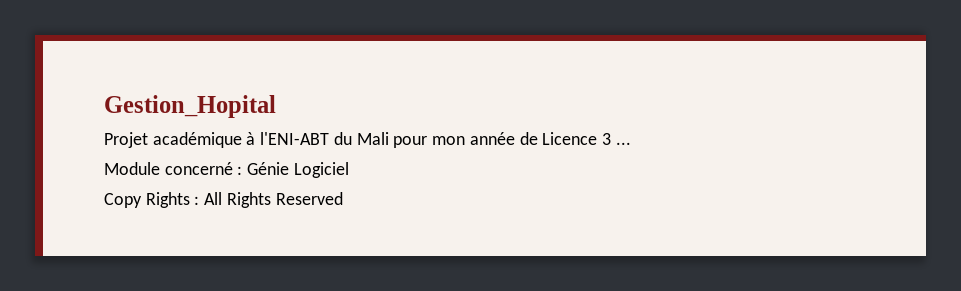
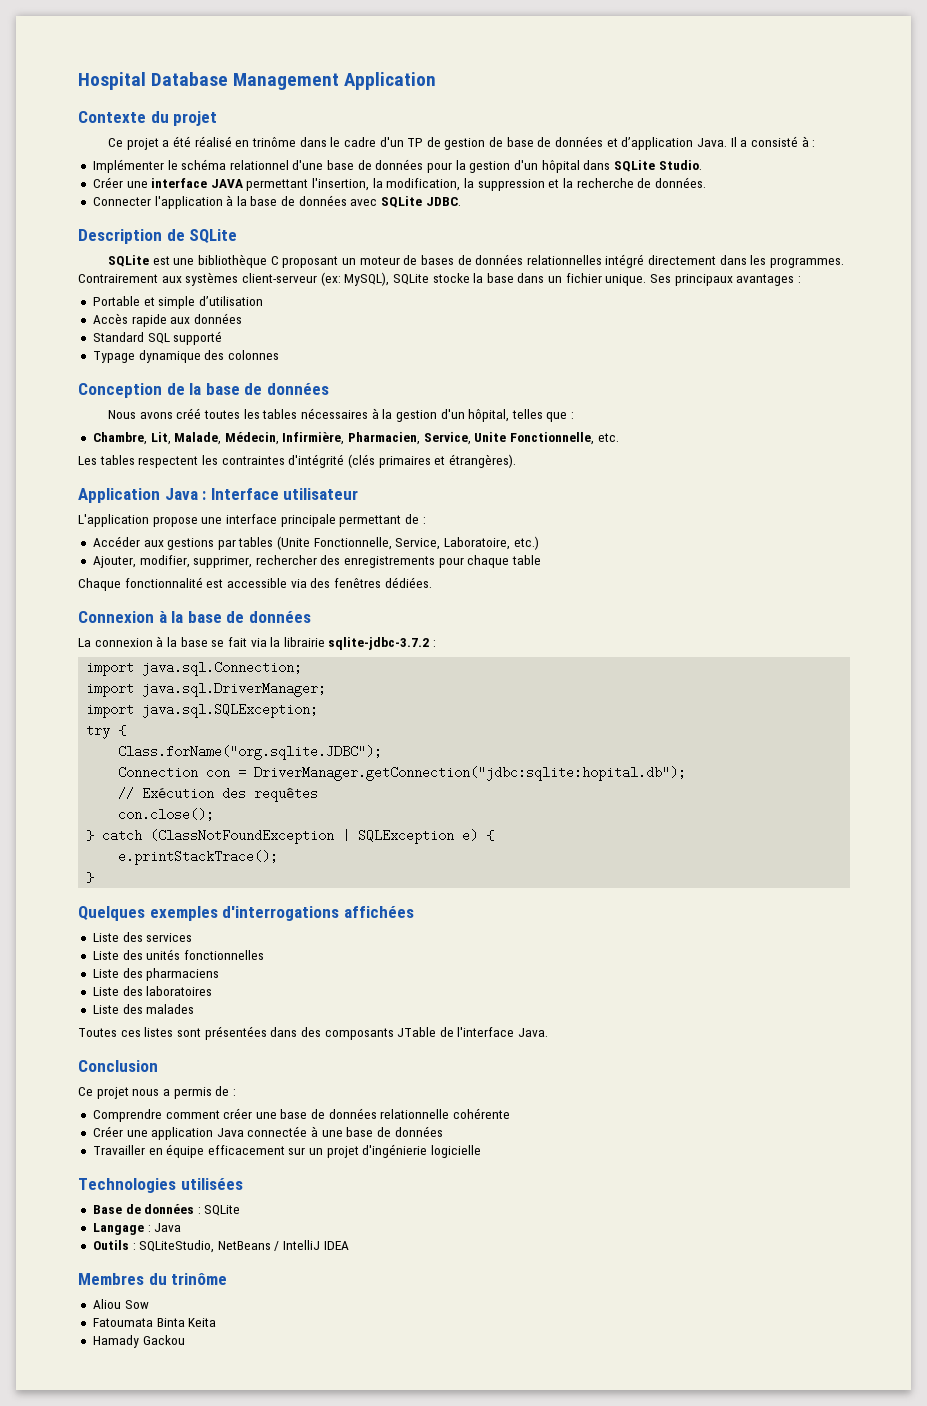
- Gestion_Hopital
- Projet académique à l'ENI-ABT du Mali pour mon année de Licence 3 ...
- Module concerné : Génie Logiciel
- Copy Rights : All Rights Reserved
+ Hospital Database Management Application
+ Contexte du projet
+ Ce projet a été réalisé en trinôme dans le cadre d'un TP de gestion de base de données et d’application Java. Il a consisté à :
+ Implémenter le schéma relationnel d'une base de données pour la gestion d'un hôpital dans SQLite Studio.
+ Créer une interface JAVA permettant l'insertion, la modification, la suppression et la recherche de données.
+ Connecter l'application à la base de données avec SQLite JDBC.
+ Description de SQLite
+ SQLite est une bibliothèque C proposant un moteur de bases de données relationnelles intégré directement dans les programmes. Contrairement aux systèmes client-serveur (ex: MySQL), SQLite stocke la base dans un fichier unique. Ses principaux avantages :
+ Portable et simple d’utilisation
+ Accès rapide aux données
+ Standard SQL supporté
+ Typage dynamique des colonnes
+ Conception de la base de données
+ Nous avons créé toutes les tables nécessaires à la gestion d'un hôpital, telles que :
+ Chambre, Lit, Malade, Médecin, Infirmière, Pharmacien, Service, Unite Fonctionnelle, etc.
+ Les tables respectent les contraintes d'intégrité (clés primaires et étrangères).
+ Application Java : Interface utilisateur
+ L'application propose une interface principale permettant de :
+ Accéder aux gestions par tables (Unite Fonctionnelle, Service, Laboratoire, etc.)
+ Ajouter, modifier, supprimer, rechercher des enregistrements pour chaque table
+ Chaque fonctionnalité est accessible via des fenêtres dédiées.
+ Connexion à la base de données
+ La connexion à la base se fait via la librairie sqlite-jdbc-3.7.2 :
+ import java.sql.Connection;
+ import java.sql.DriverManager;
+ import java.sql.SQLException;
+ try {
+ Class.forName("org.sqlite.JDBC");
+ Connection con = DriverManager.getConnection("jdbc:sqlite:hopital.db");
+ // Exécution des requêtes
+ con.close();
+ } catch (ClassNotFoundException | SQLException e) {
+ e.printStackTrace();
+ }
+ Quelques exemples d'interrogations affichées
+ Liste des services
+ Liste des unités fonctionnelles
+ Liste des pharmaciens
+ Liste des laboratoires
+ Liste des malades
+ Toutes ces listes sont présentées dans des composants JTable de l'interface Java.
+ Conclusion
+ Ce projet nous a permis de :
+ Comprendre comment créer une base de données relationnelle cohérente
+ Créer une application Java connectée à une base de données
+ Travailler en équipe efficacement sur un projet d'ingénierie logicielle
+ Technologies utilisées
+ Base de données : SQLite
+ Langage : Java
+ Outils : SQLiteStudio, NetBeans / IntelliJ IDEA
+ Membres du trinôme
+ Aliou Sow
+ Fatoumata Binta Keita
+ Hamady Gackou

